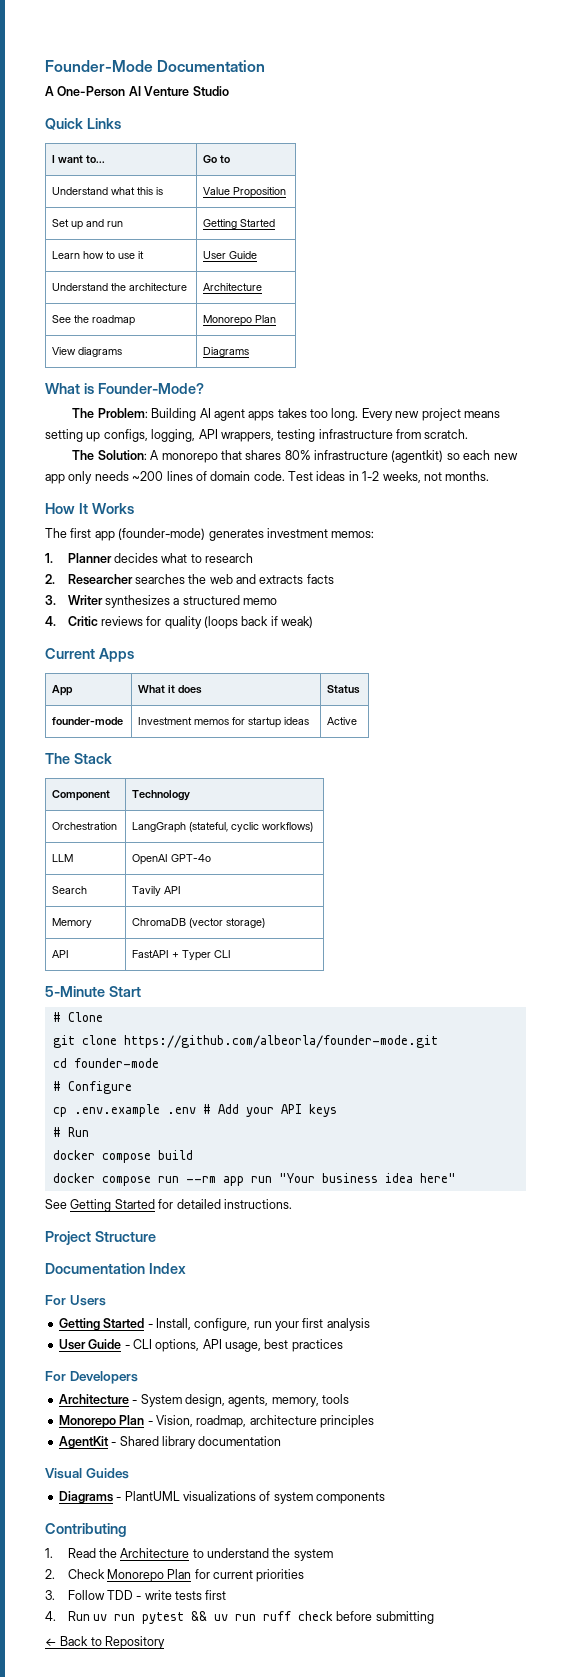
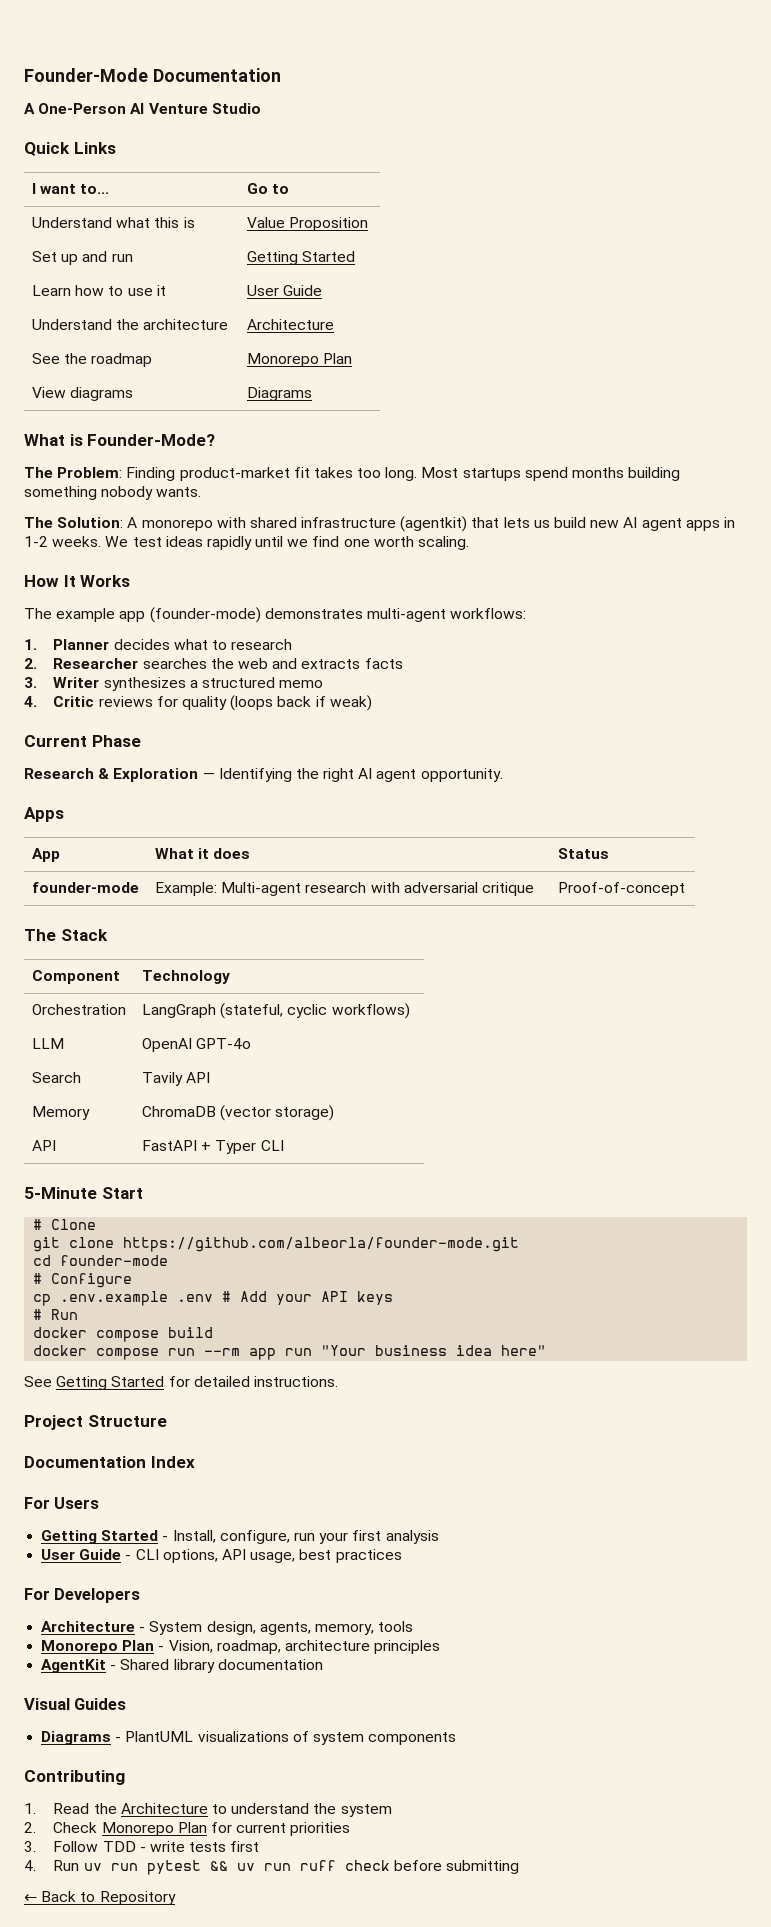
- The Problem: Building AI agent apps takes too long. Every new project means setting up configs, logging, API wrappers, testing infrastructure from scratch.
- The Solution: A monorepo that shares 80% infrastructure (agentkit) so each new app only needs ~200 lines of domain code. Test ideas in 1-2 weeks, not months.
+ The Problem: Finding product-market fit takes too long. Most startups spend months building something nobody wants.
+ The Solution: A monorepo with shared infrastructure (agentkit) that lets us build new AI agent apps in 1-2 weeks. We test ideas rapidly until we find one worth scaling.
- The first app (founder-mode) generates investment memos:
+ The example app (founder-mode) demonstrates multi-agent workflows:
- Current Apps
+ Current Phase
+ Research & Exploration — Identifying the right AI agent opportunity.
+ Apps
- founder-mode | Investment memos for startup ideas | Active
+ founder-mode | Example: Multi-agent research with adversarial critique | Proof-of-concept

